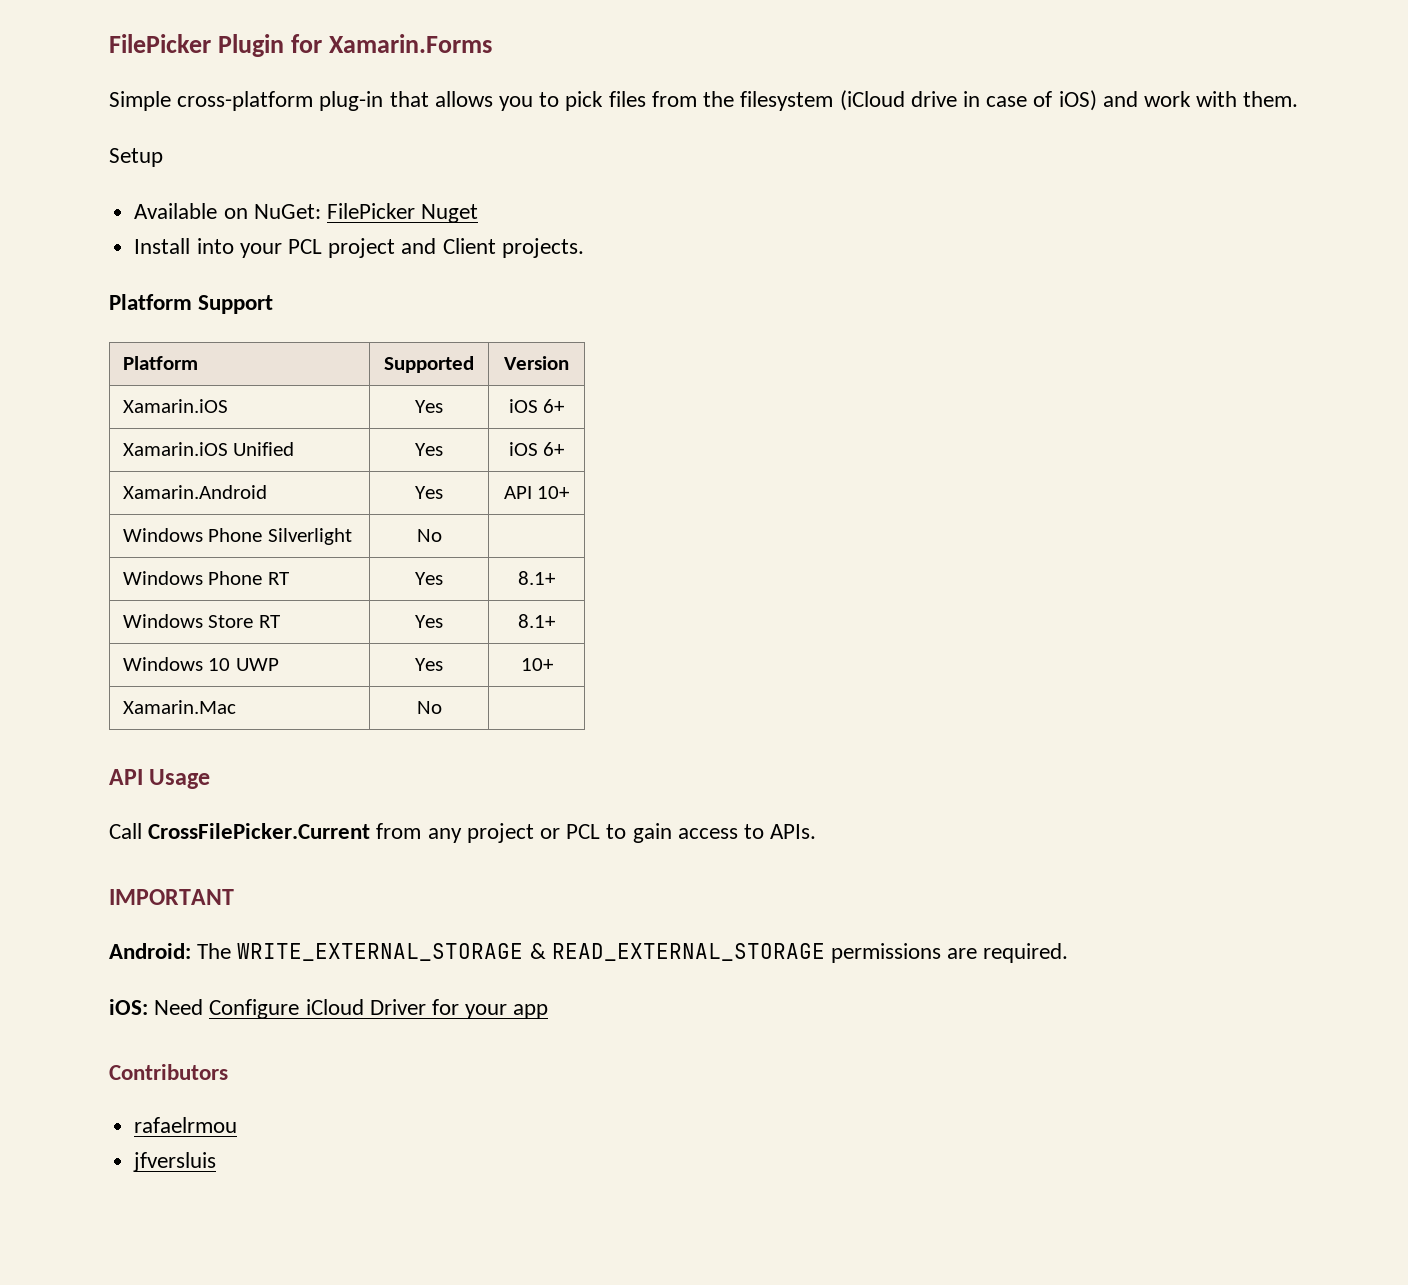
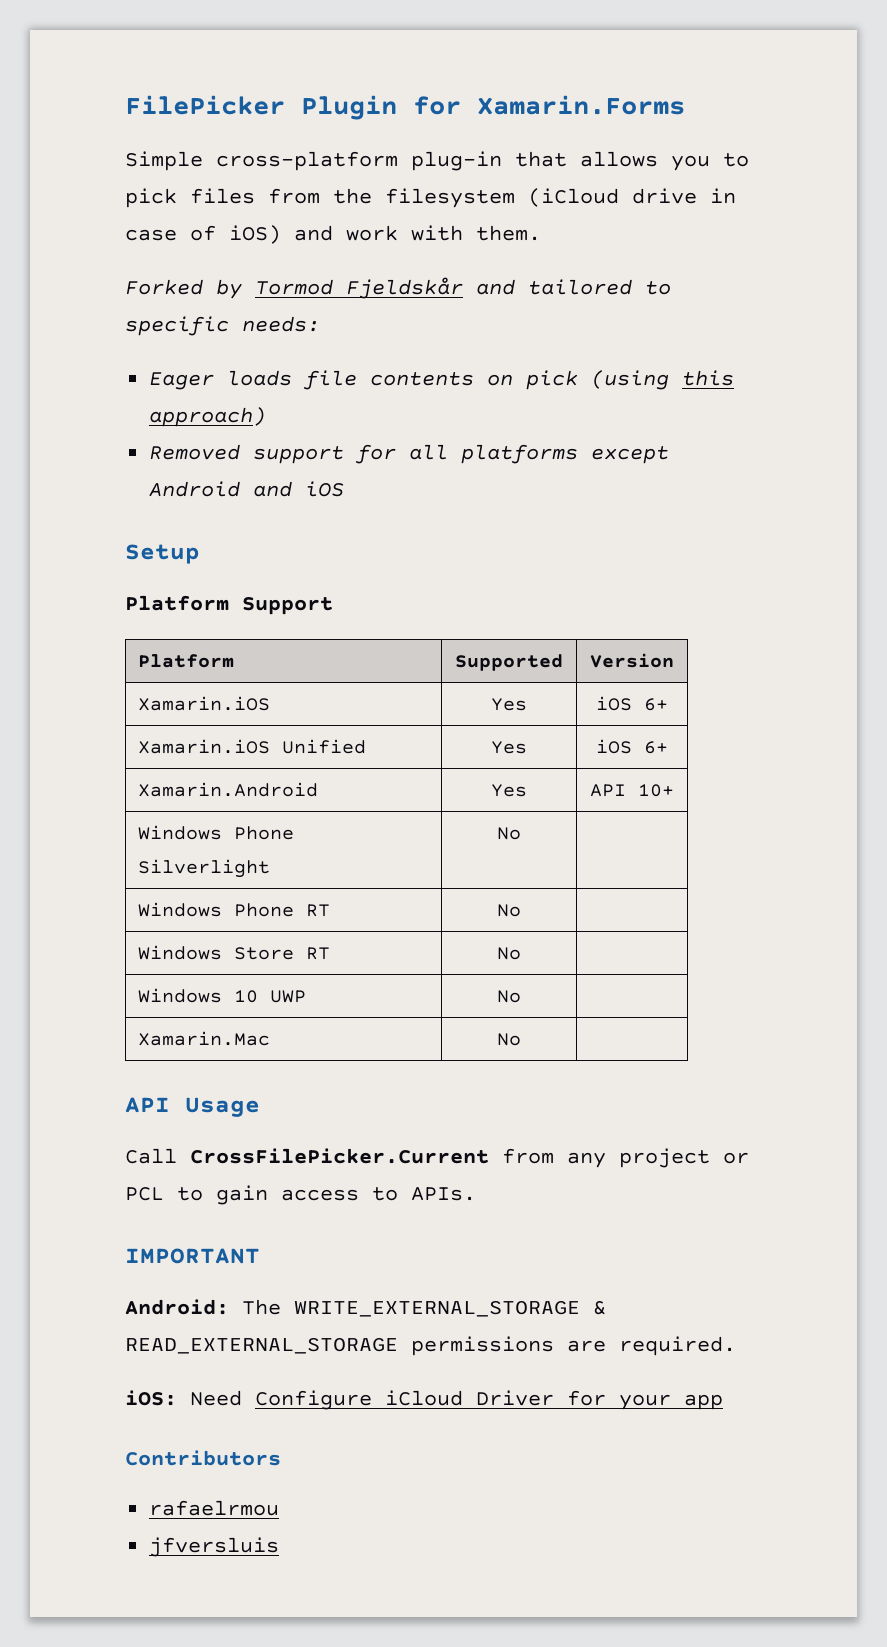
+ Forked by Tormod Fjeldskår and tailored to specific needs:
+ Eager loads file contents on pick (using this approach)
+ Removed support for all platforms except Android and iOS
  Setup
- Available on NuGet: FilePicker Nuget
- Install into your PCL project and Client projects.
- Windows Phone RT | Yes | 8.1+
+ Windows Phone RT | No |
- Windows Store RT | Yes | 8.1+
+ Windows Store RT | No |
- Windows 10 UWP | Yes | 10+
+ Windows 10 UWP | No |

